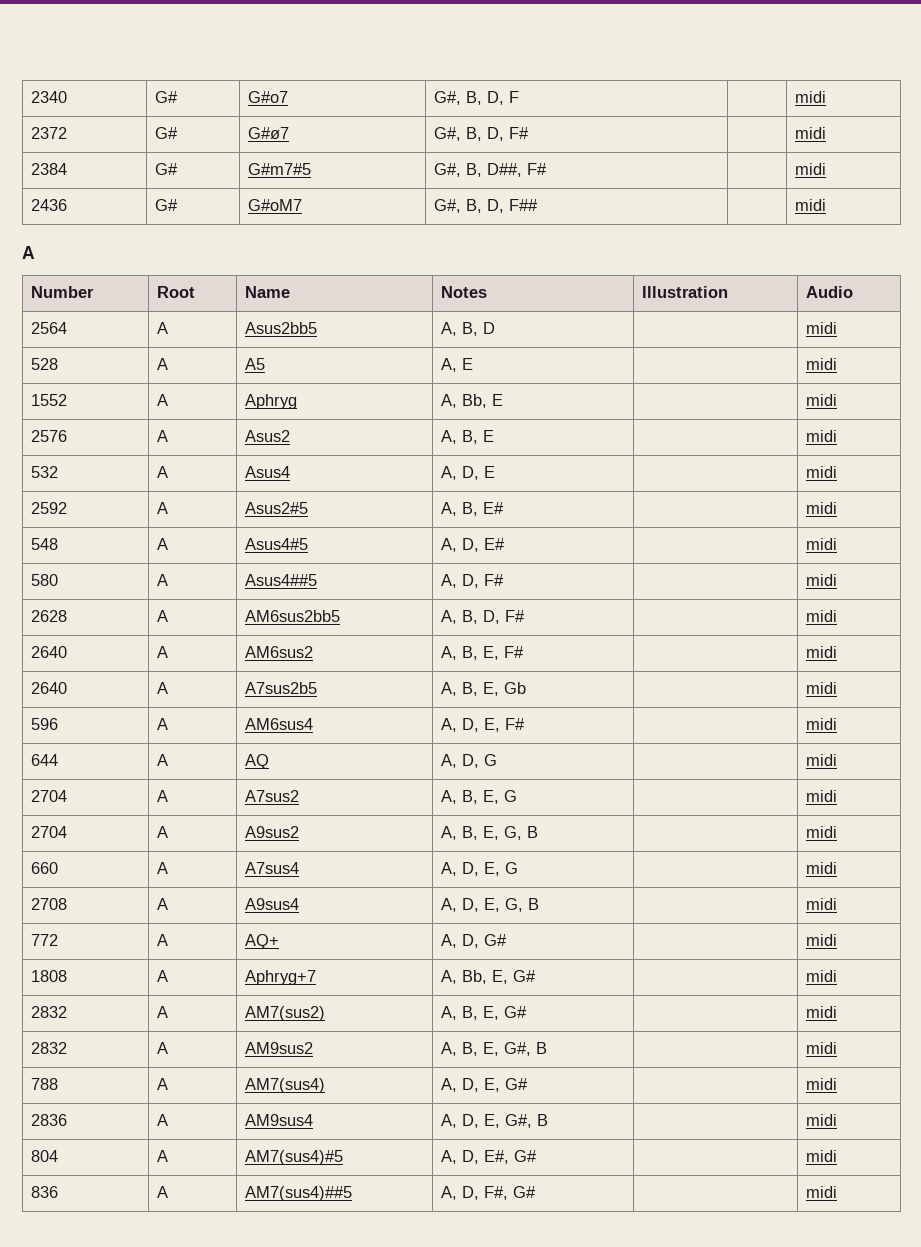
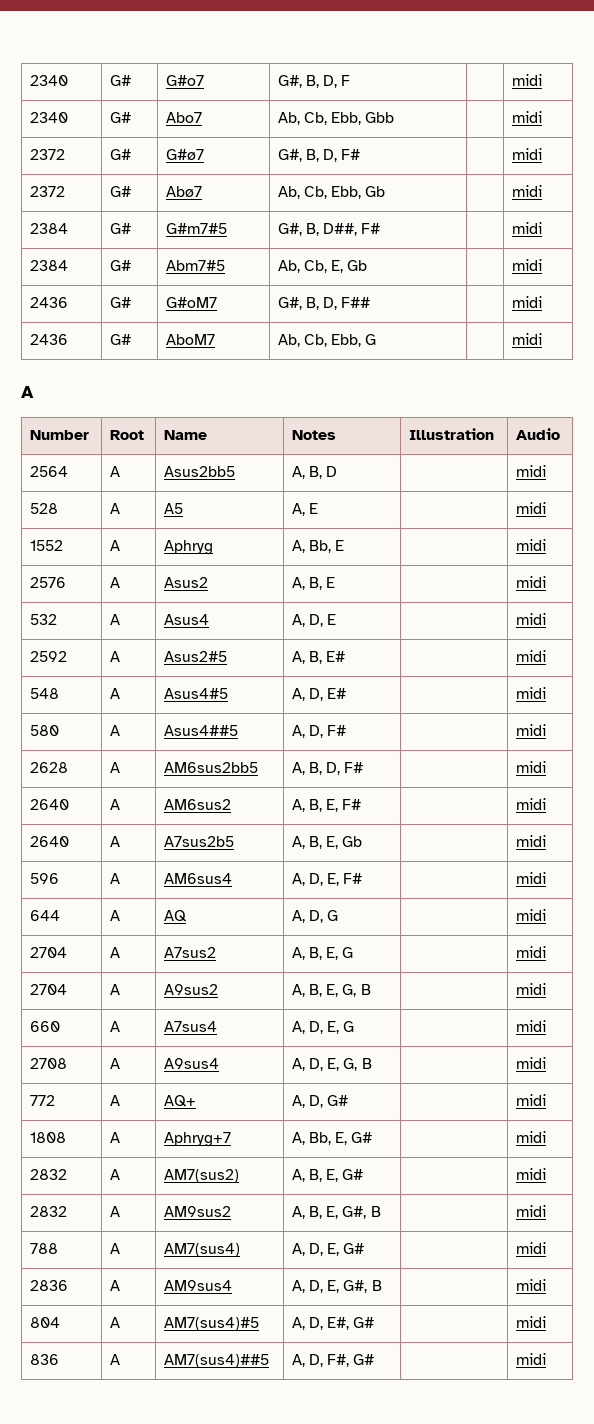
+ 2340 | G# | Abo7 | Ab, Cb, Ebb, Gbb | | midi
+ 2372 | G# | Abø7 | Ab, Cb, Ebb, Gb | | midi
+ 2384 | G# | Abm7#5 | Ab, Cb, E, Gb | | midi
+ 2436 | G# | AboM7 | Ab, Cb, Ebb, G | | midi

